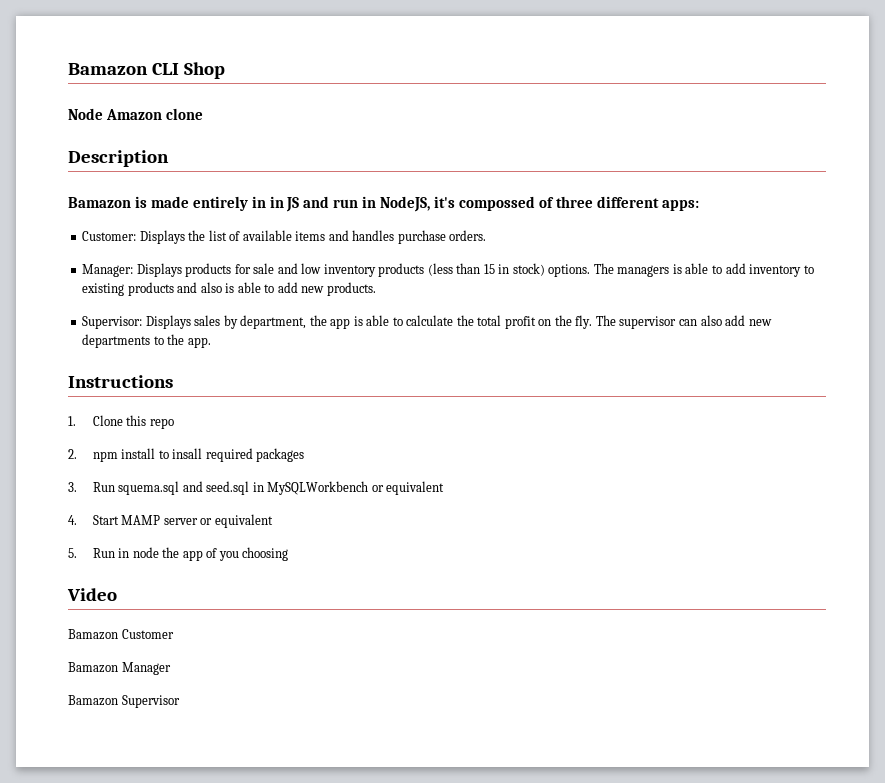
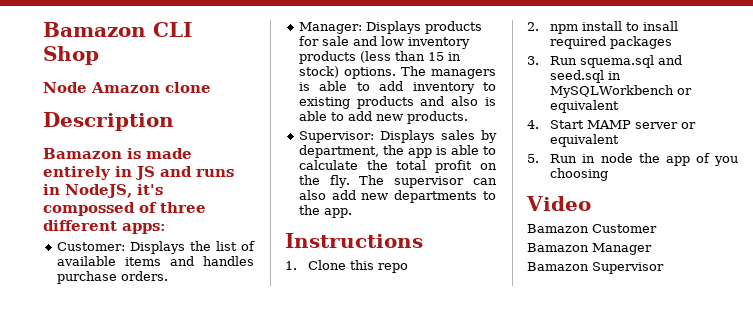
- Bamazon is made entirely in in JS and run in NodeJS, it's compossed of three different apps:
+ Bamazon is made entirely in JS and runs in NodeJS, it's compossed of three different apps:

